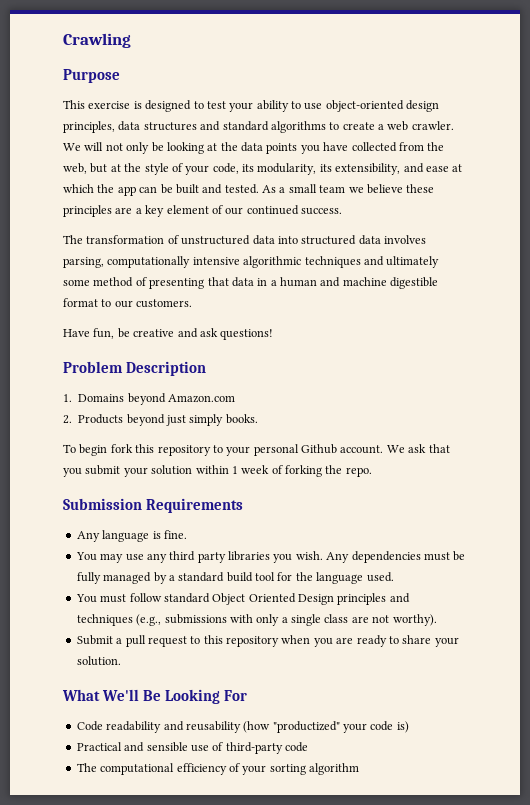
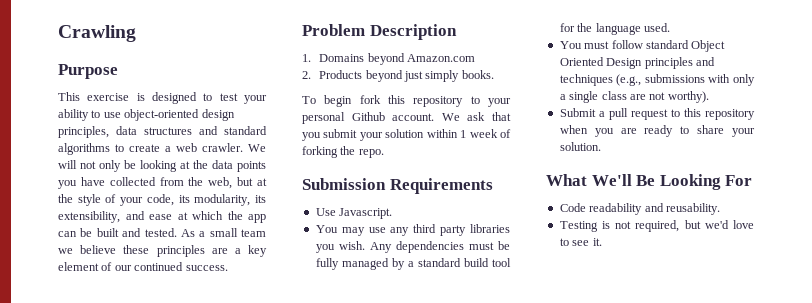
- The transformation of unstructured data into structured data involves parsing, computationally intensive algorithmic techniques and ultimately some method of presenting that data in a human and machine digestible format to our customers.
- Have fun, be creative and ask questions!
- Any language is fine.
+ Use Javascript.
- Code readability and reusability (how "productized" your code is)
- Practical and sensible use of third-party code
- The computational efficiency of your sorting algorithm
+ Code readability and reusability.
+ Testing is not required, but we'd love to see it.

